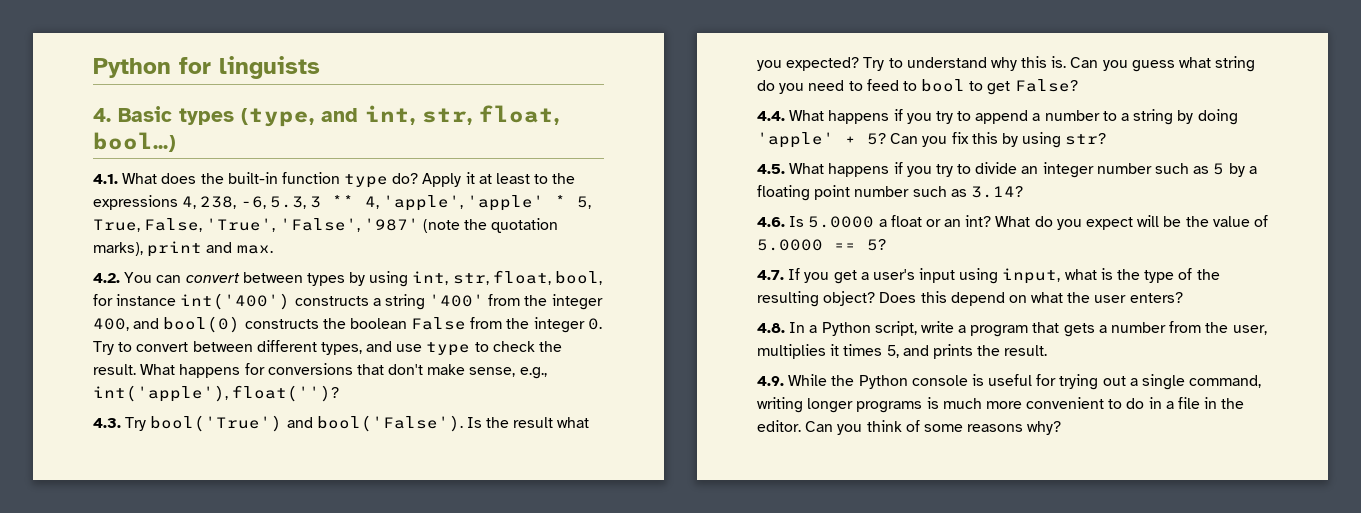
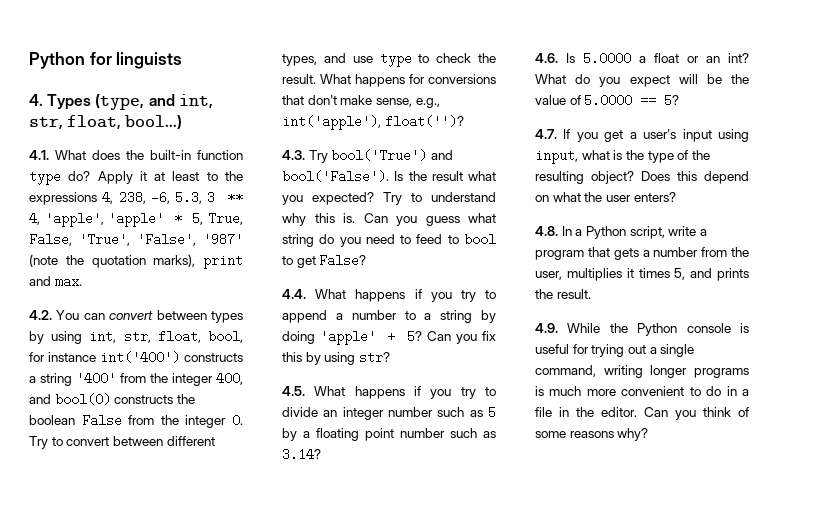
- 4. Basic types (type, and int, str, float, bool...)
+ 4. Types (type, and int, str, float, bool...)

